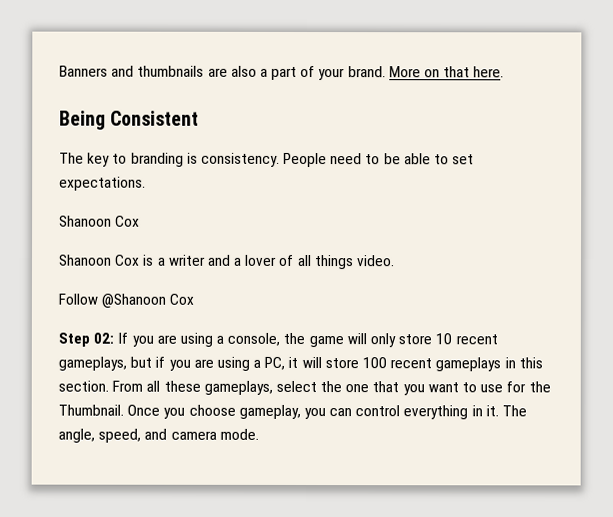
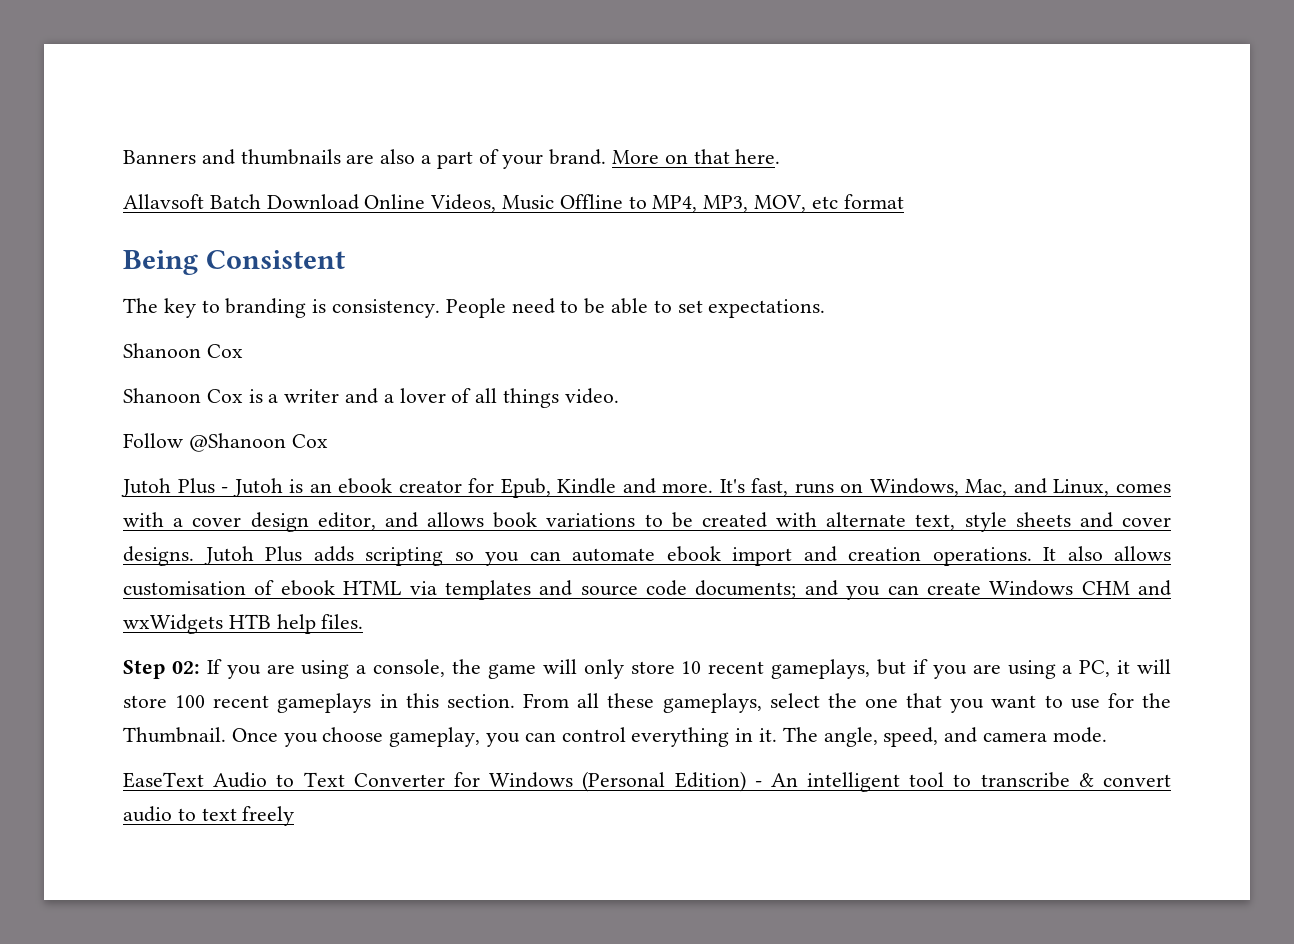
+ Allavsoft Batch Download Online Videos, Music Offline to MP4, MP3, MOV, etc format
+ Jutoh Plus - Jutoh is an ebook creator for Epub, Kindle and more. It's fast, runs on Windows, Mac, and Linux, comes with a cover design editor, and allows book variations to be created with alternate text, style sheets and cover designs. Jutoh Plus adds scripting so you can automate ebook import and creation operations. It also allows customisation of ebook HTML via templates and source code documents; and you can create Windows CHM and wxWidgets HTB help files.
+ EaseText Audio to Text Converter for Windows (Personal Edition) - An intelligent tool to transcribe & convert audio to text freely

